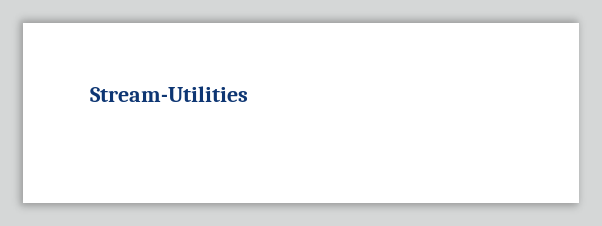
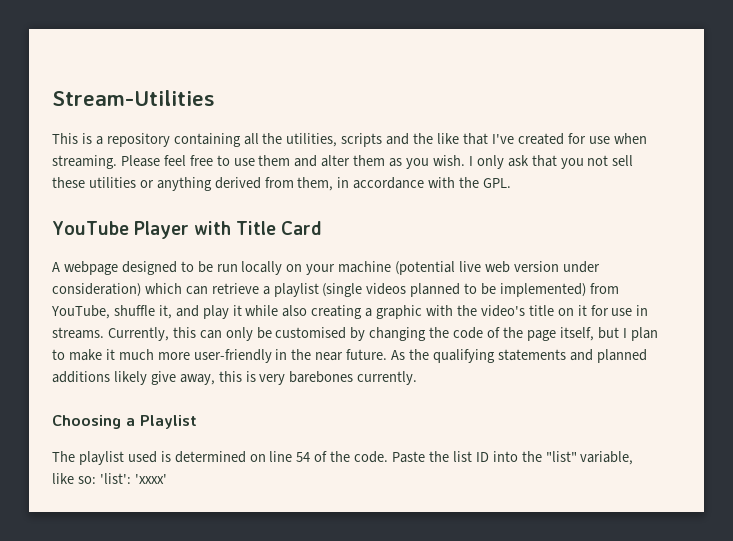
+ This is a repository containing all the utilities, scripts and the like that I've created for use when streaming. Please feel free to use them and alter them as you wish. I only ask that you not sell these utilities or anything derived from them, in accordance with the GPL.
+ YouTube Player with Title Card
+ A webpage designed to be run locally on your machine (potential live web version under consideration) which can retrieve a playlist (single videos planned to be implemented) from YouTube, shuffle it, and play it while also creating a graphic with the video's title on it for use in streams. Currently, this can only be customised by changing the code of the page itself, but I plan to make it much more user-friendly in the near future. As the qualifying statements and planned additions likely give away, this is very barebones currently.
+ Choosing a Playlist
+ The playlist used is determined on line 54 of the code. Paste the list ID into the "list" variable, like so: 'list': 'xxxx'

